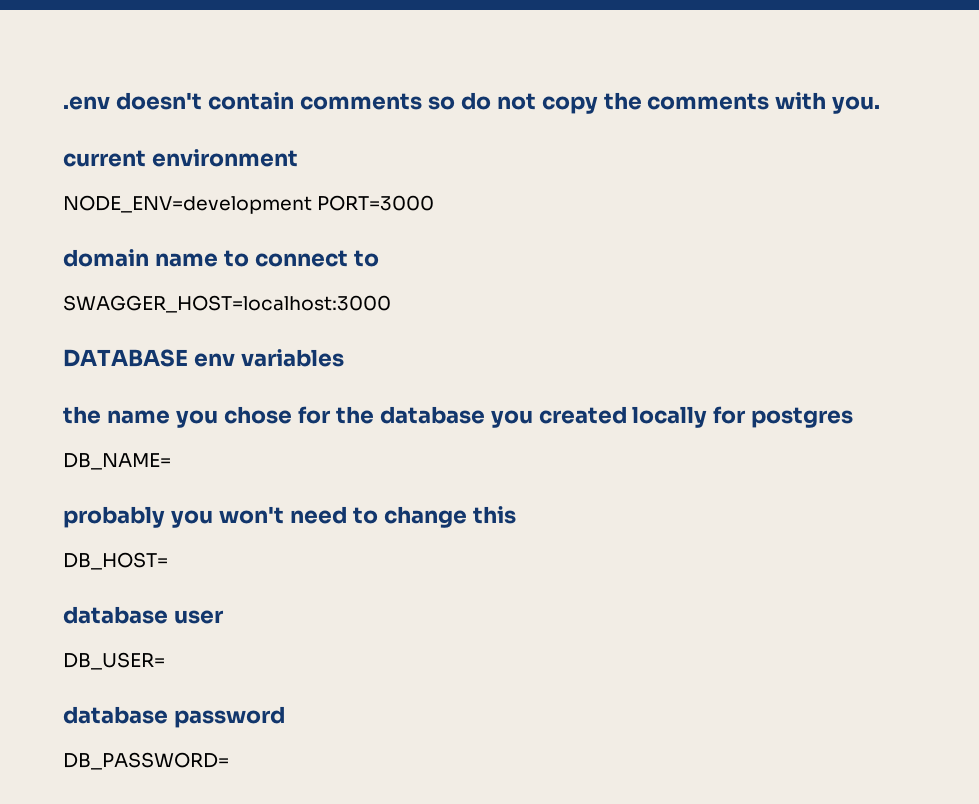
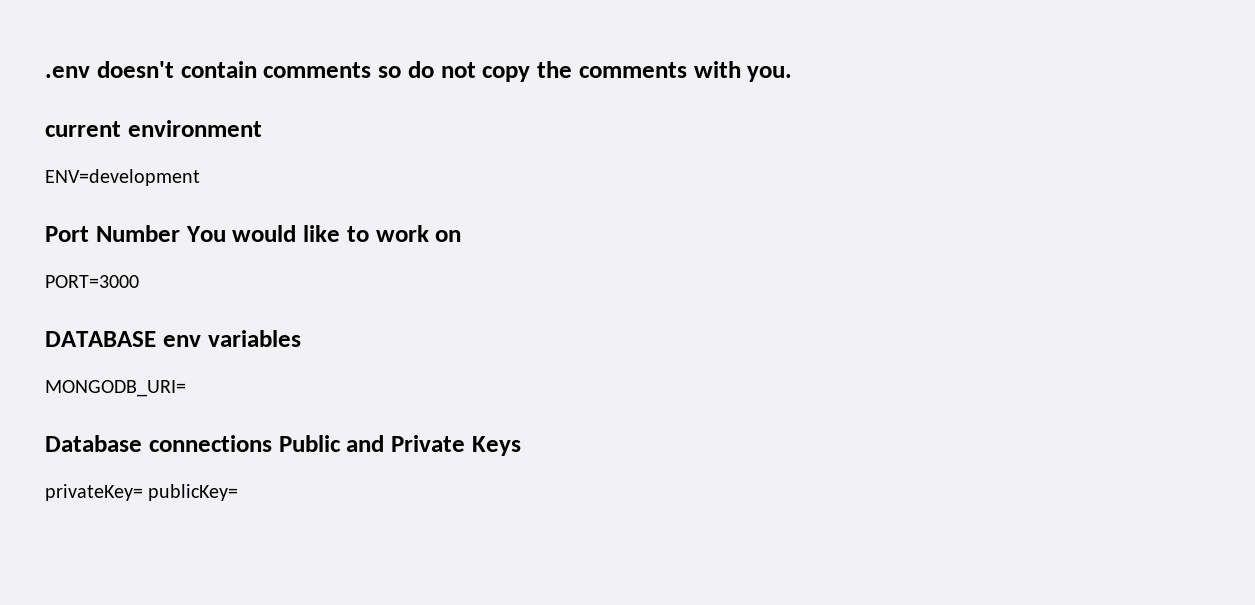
- NODE_ENV=development PORT=3000
- domain name to connect to
- SWAGGER_HOST=localhost:3000
+ ENV=development
+ Port Number You would like to work on
+ PORT=3000
  DATABASE env variables
- the name you chose for the database you created locally for postgres
- DB_NAME=
- probably you won't need to change this
- DB_HOST=
- database user
- DB_USER=
- database password
- DB_PASSWORD=
+ MONGODB_URI=
+ Database connections Public and Private Keys
+ privateKey= publicKey=

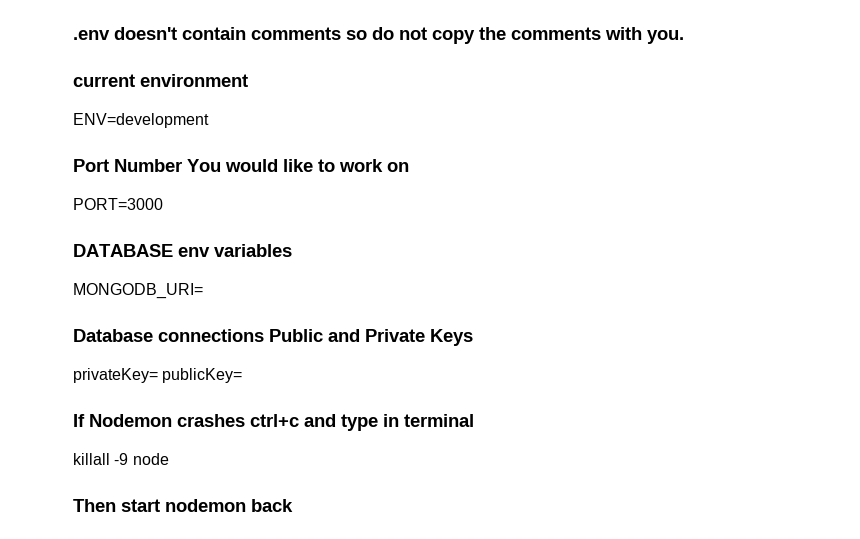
+ If Nodemon crashes ctrl+c and type in terminal
+ killall -9 node
+ Then start nodemon back

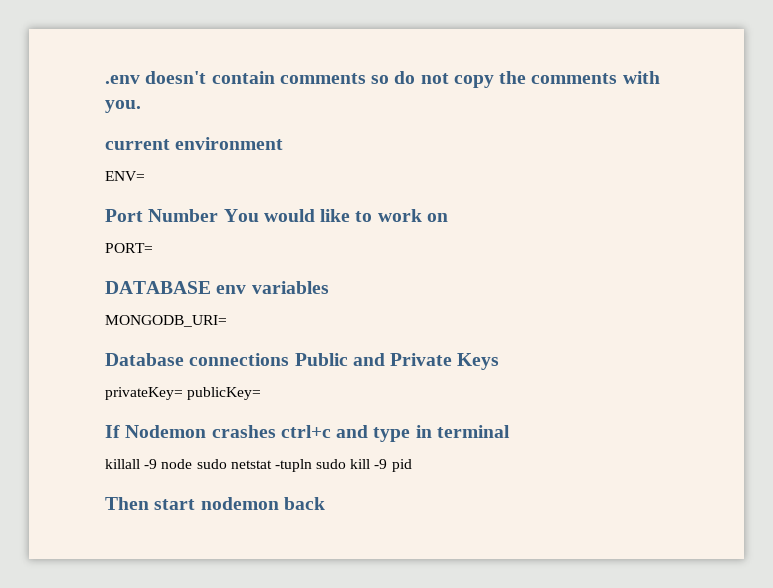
- ENV=development
+ ENV=
- PORT=3000
+ PORT=
- killall -9 node
+ killall -9 node sudo netstat -tupln sudo kill -9 pid

